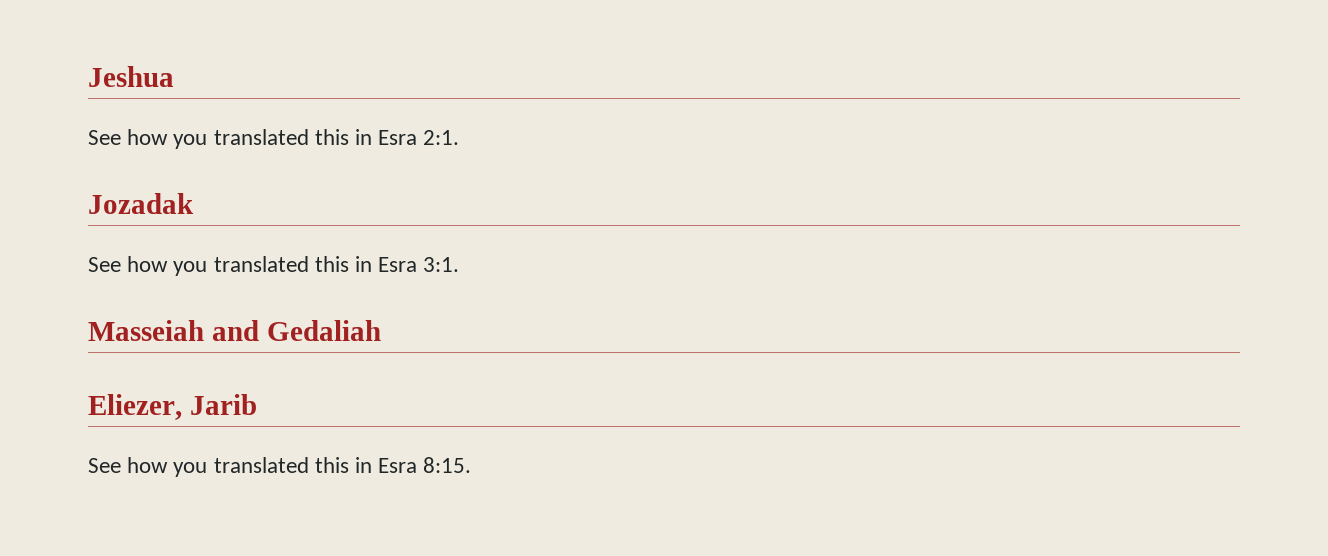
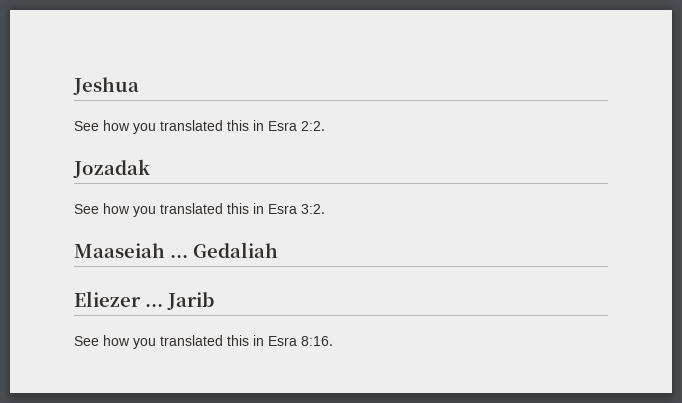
- See how you translated this in Esra 2:1.
+ See how you translated this in Esra 2:2.
- See how you translated this in Esra 3:1.
- Masseiah and Gedaliah
+ See how you translated this in Esra 3:2.
+ Maaseiah ... Gedaliah
- Eliezer, Jarib
+ Eliezer ... Jarib
- See how you translated this in Esra 8:15.
+ See how you translated this in Esra 8:16.

